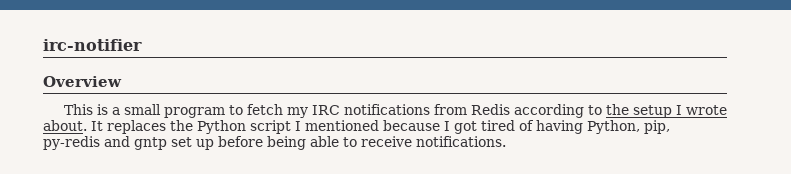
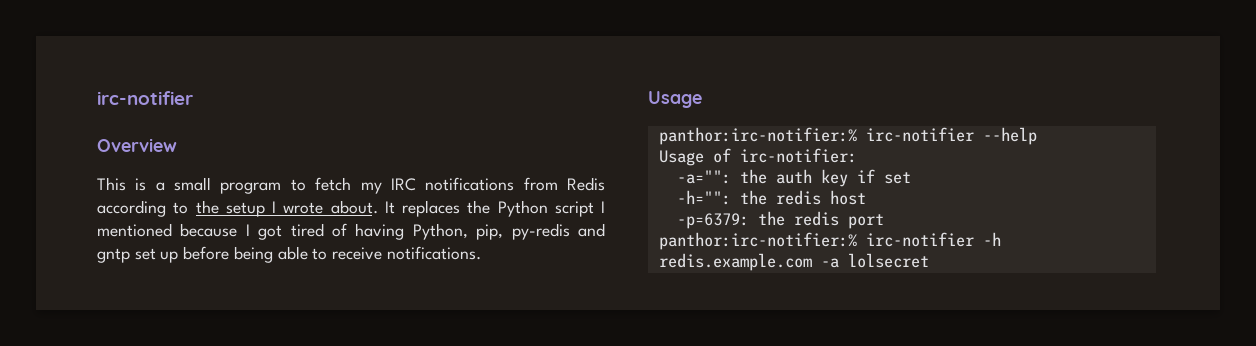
  It replaces the Python script I mentioned because I got tired of having Python, pip, py-redis and gntp set up before being able to receive notifications.
+ Usage
+ panthor:irc-notifier:% irc-notifier --help
+ Usage of irc-notifier:
+ -a="": the auth key if set
+ -h="": the redis host
+ -p=6379: the redis port
+ panthor:irc-notifier:% irc-notifier -h redis.example.com -a lolsecret

